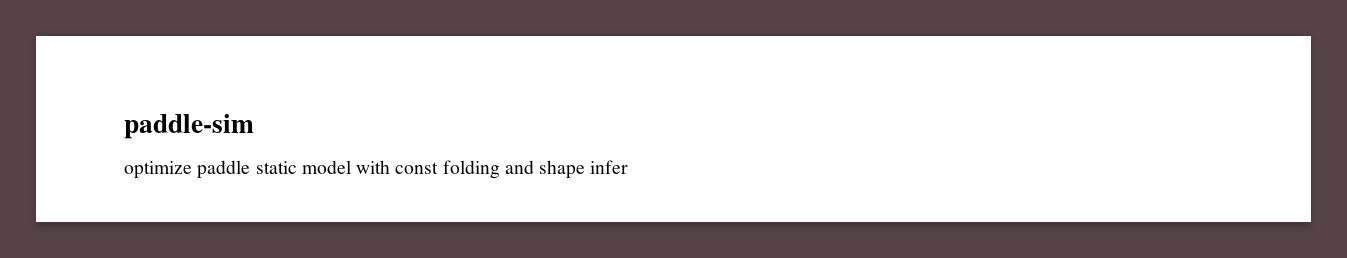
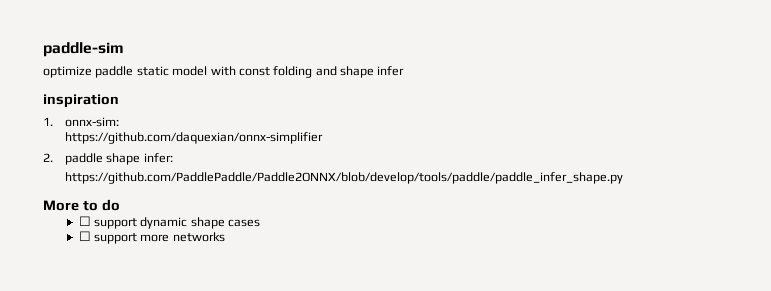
+ inspiration
+ 1. onnx-sim:
+ https://github.com/daquexian/onnx-simplifier
+ 2. paddle shape infer:
+ https://github.com/PaddlePaddle/Paddle2ONNX/blob/develop/tools/paddle/paddle_infer_shape.py
+ More to do
+ ☐ support dynamic shape cases
+ ☐ support more networks

